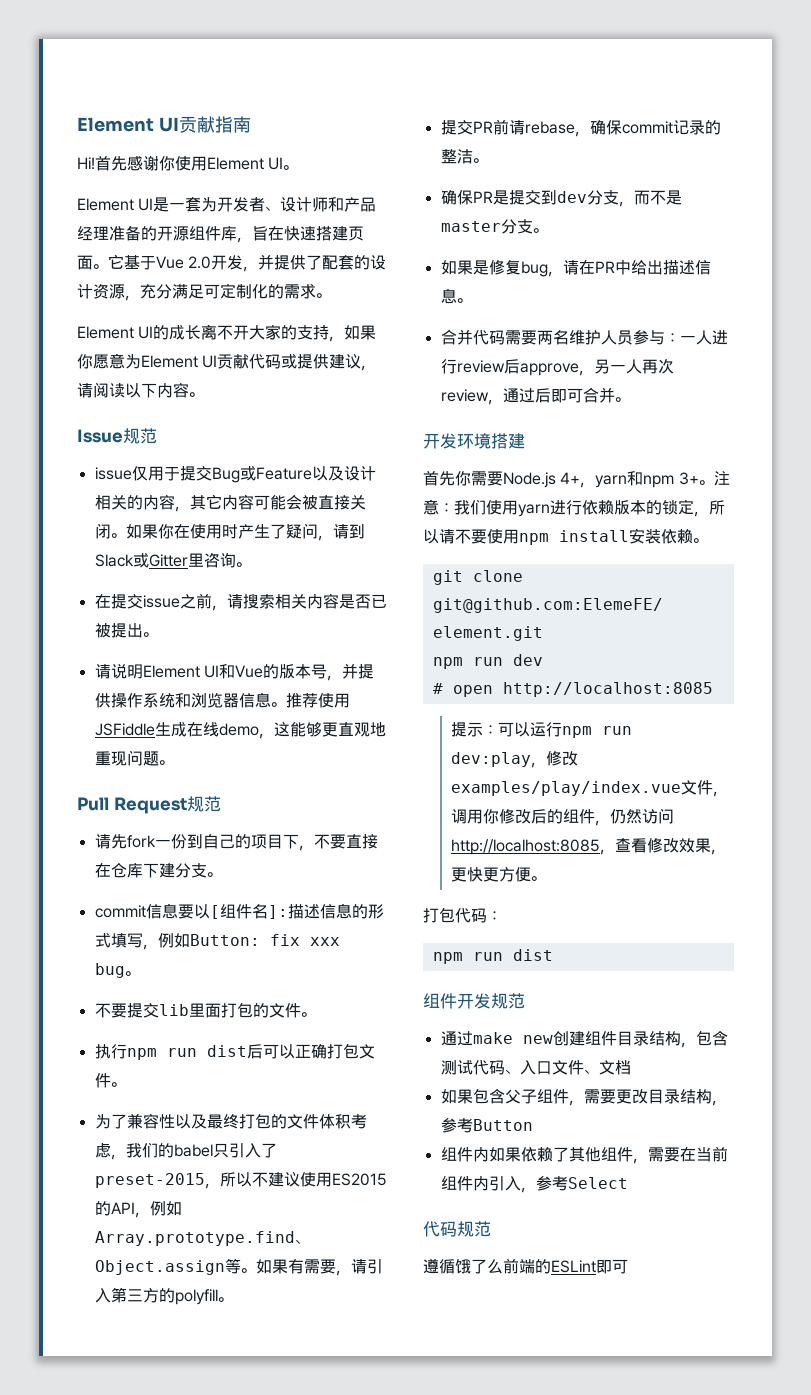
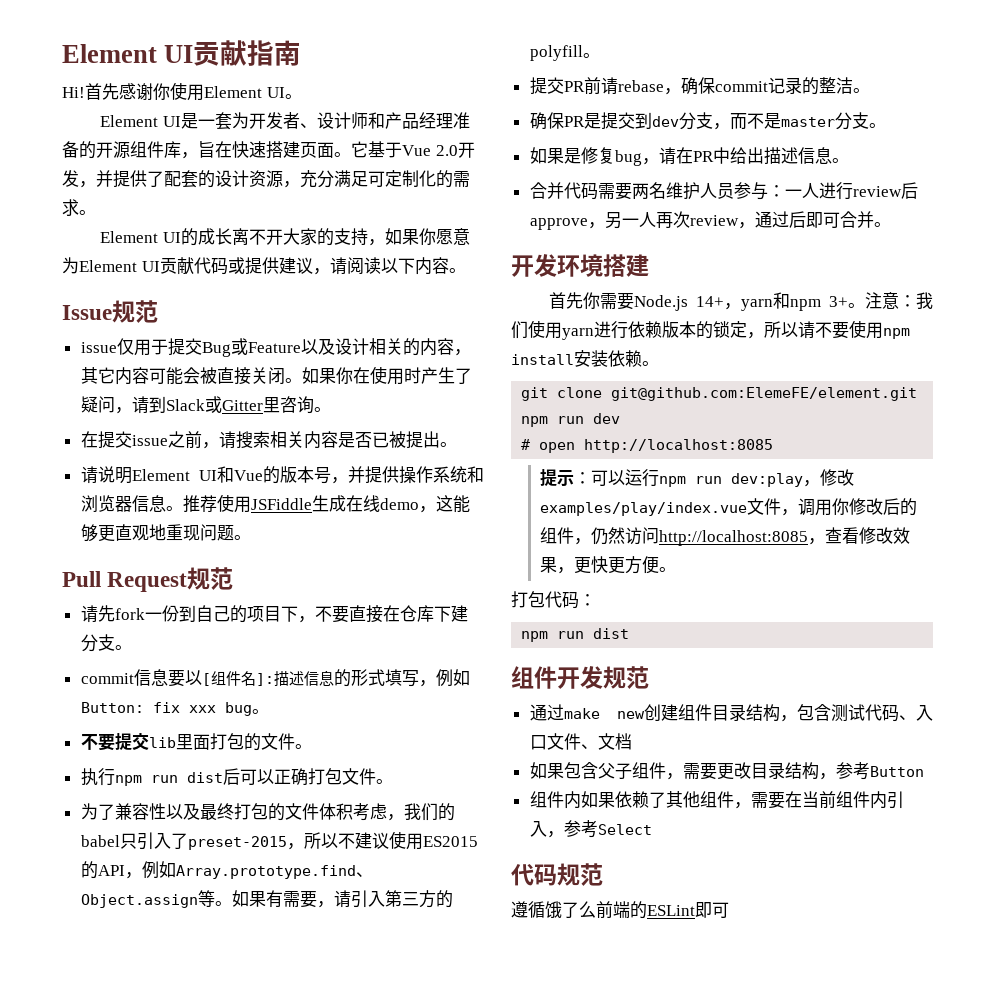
- 首先你需要Node.js 4+，yarn和npm 3+。
+ 首先你需要Node.js 14+，yarn和npm 3+。

